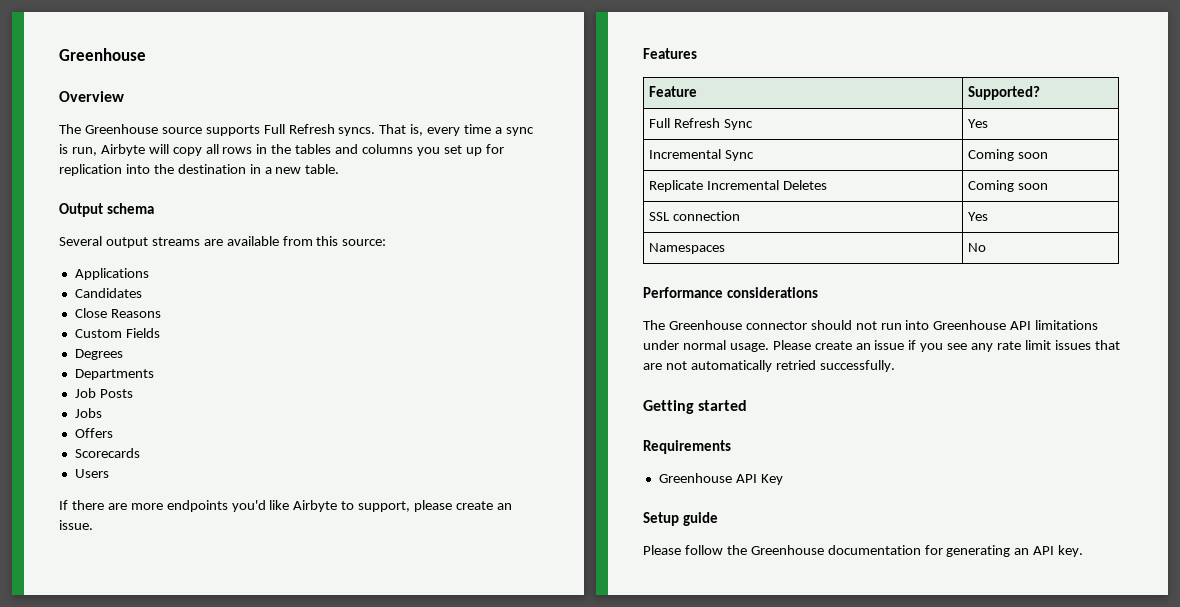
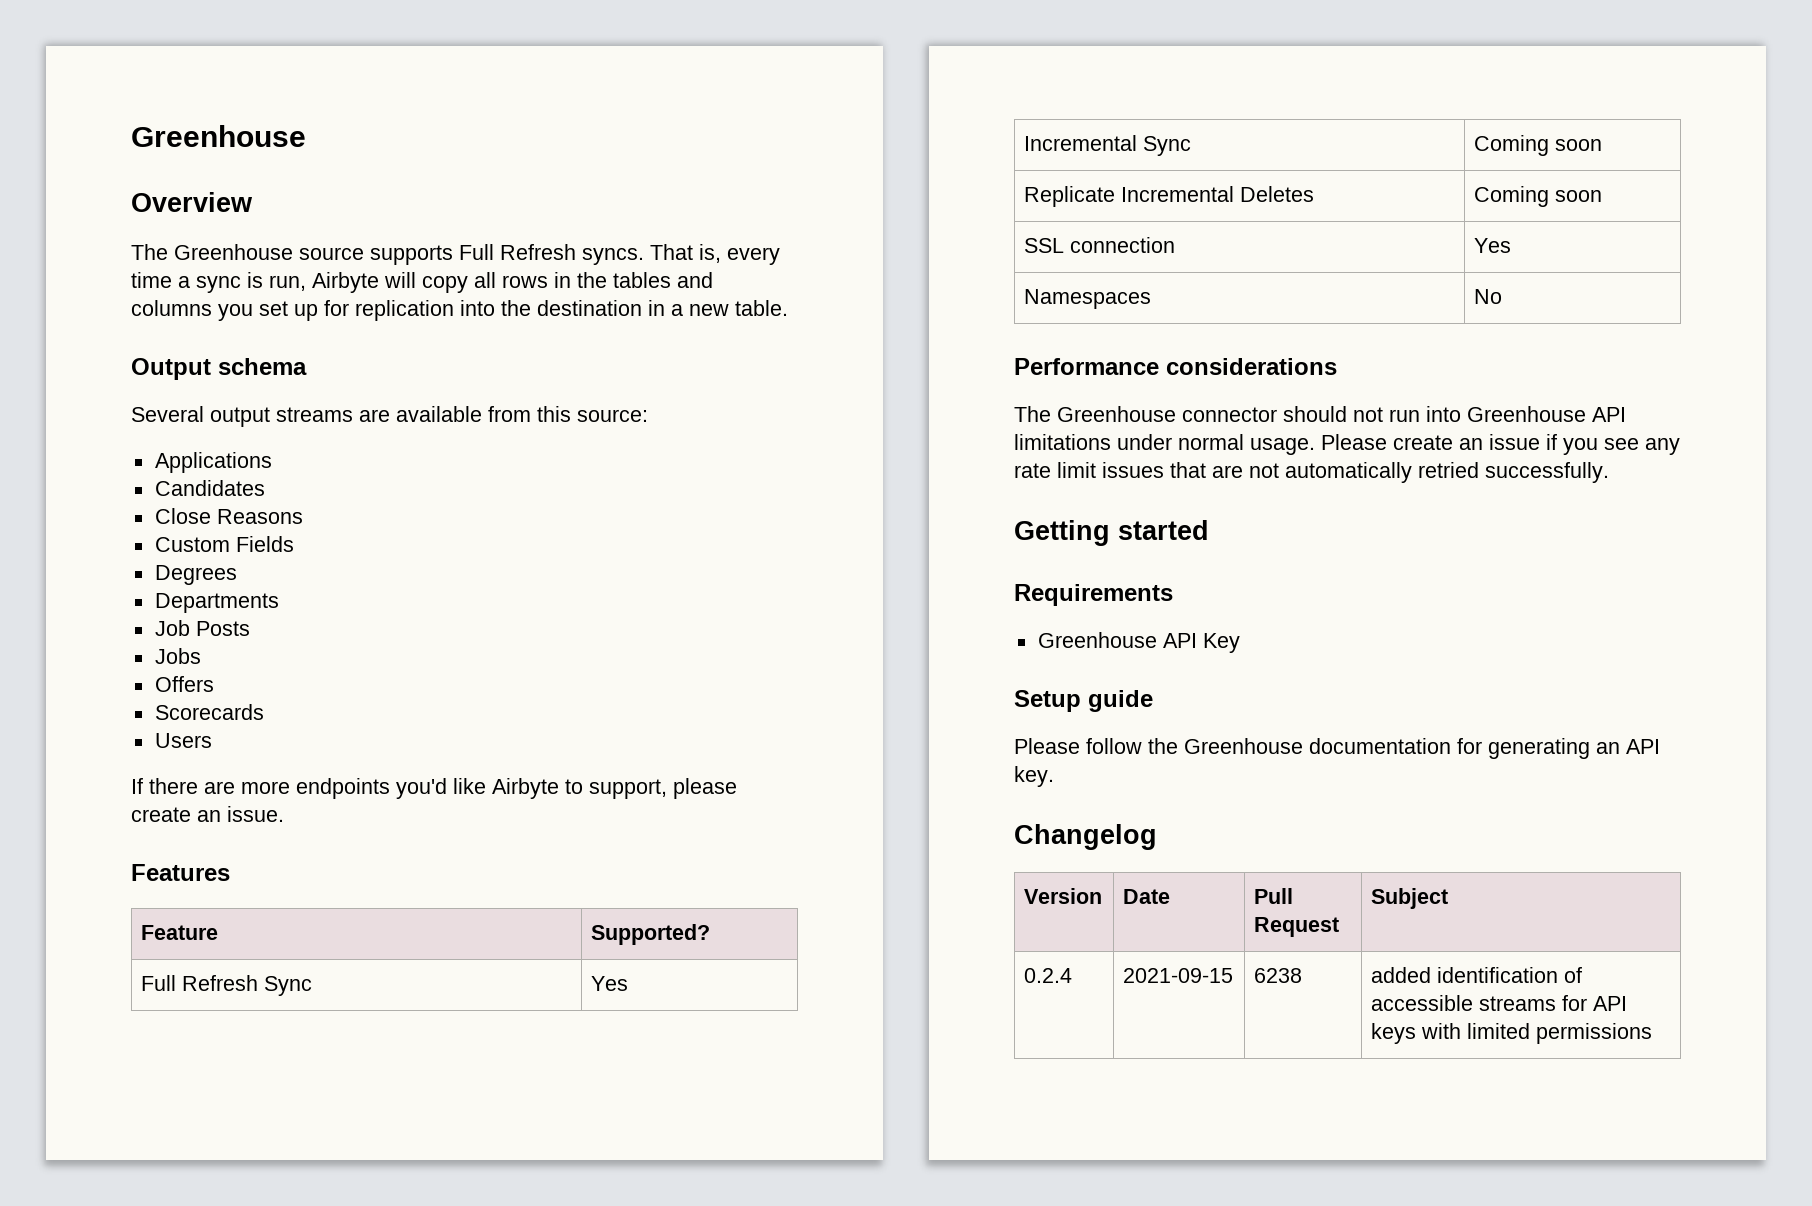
+ Changelog
+ Version | Date | Pull Request | Subject
+ 0.2.4 | 2021-09-15 | 6238 | added identification of accessible streams for API keys with limited permissions

